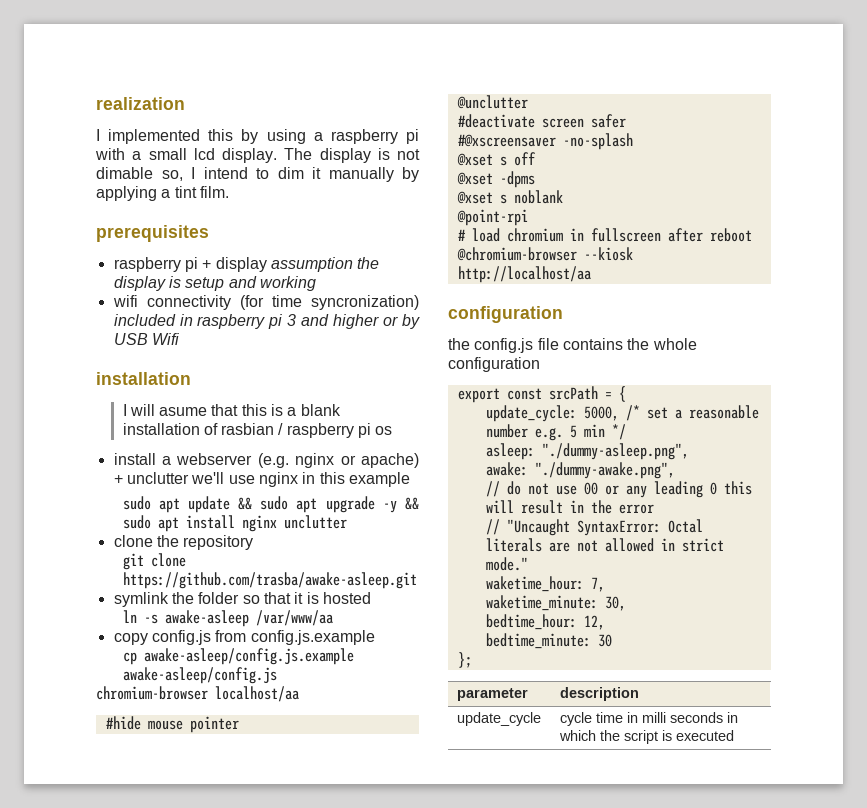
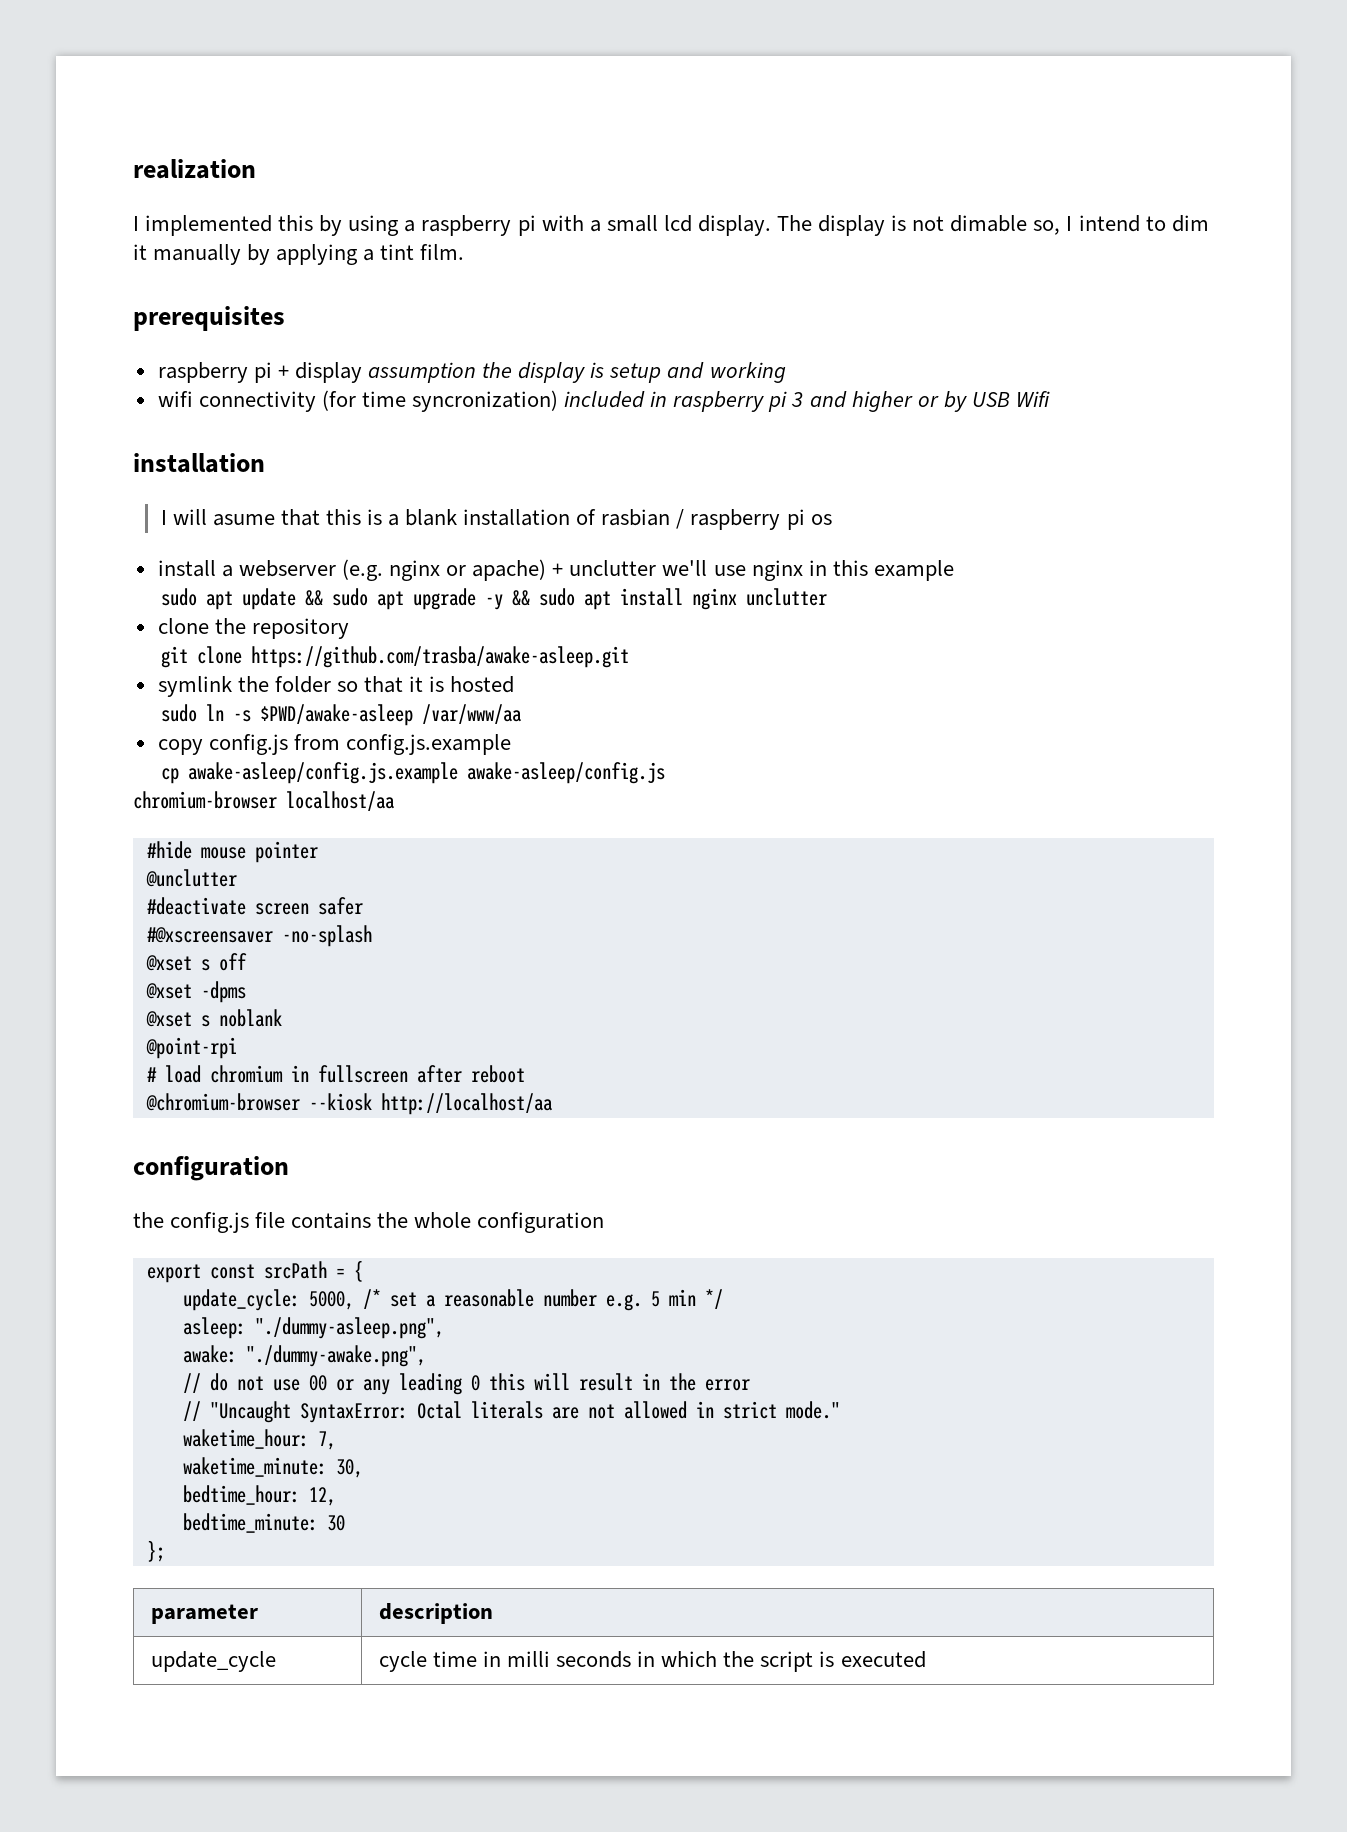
- ln -s awake-asleep /var/www/aa
+ sudo ln -s $PWD/awake-asleep /var/www/aa

